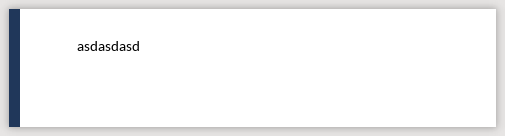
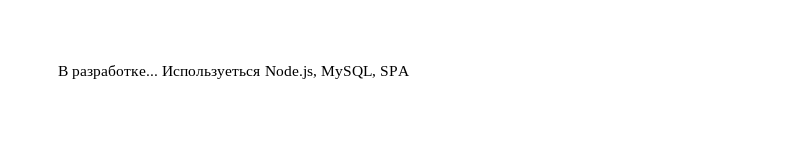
- asdasdasd
+ В разработке... Используеться Node.js, MySQL, SPA

